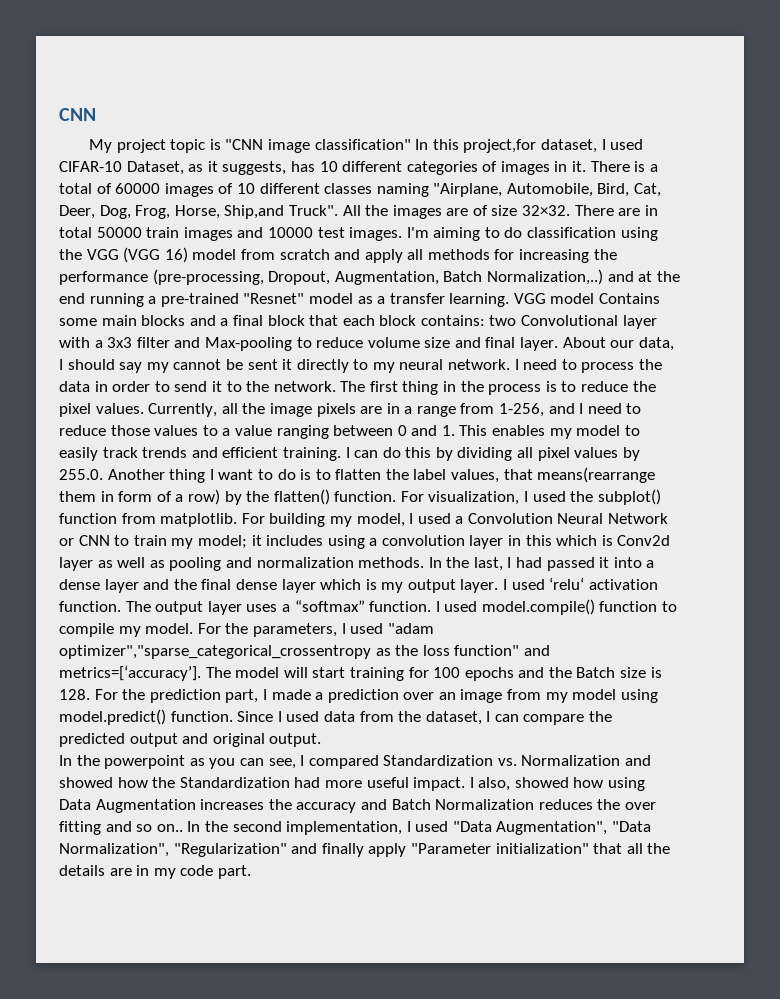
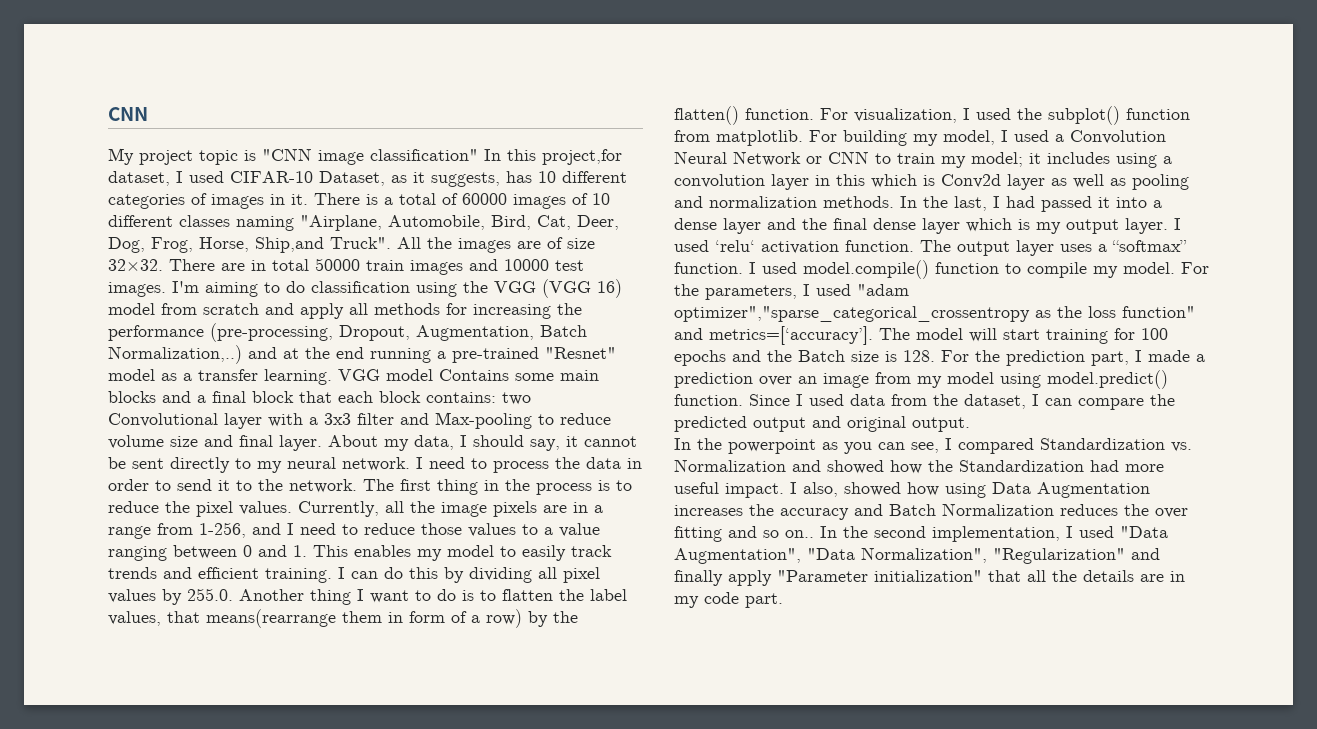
- About our data, I should say my cannot be sent it directly to my neural network.
+ About my data, I should say, it cannot be sent directly to my neural network.

